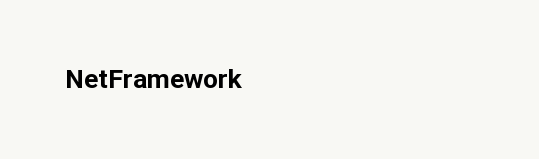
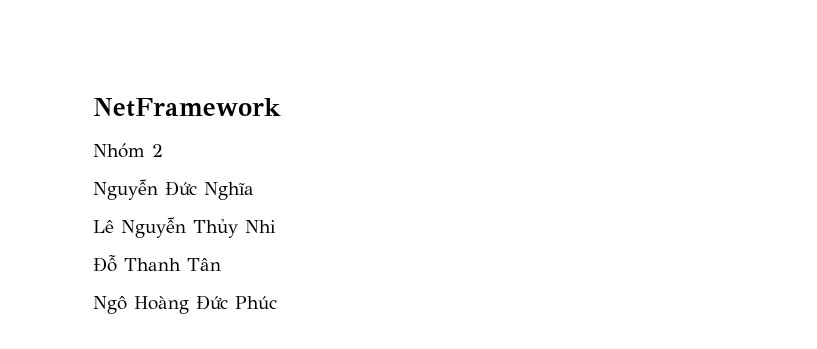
+ Nhóm 2
+ Nguyễn Đức Nghĩa
+ Lê Nguyễn Thủy Nhi
+ Đỗ Thanh Tân
+ Ngô Hoàng Đức Phúc

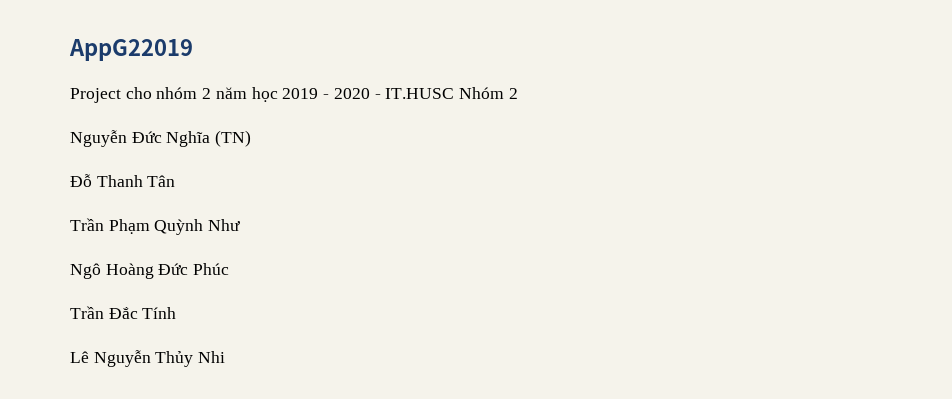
- NetFramework
- Nhóm 2
+ AppG22019
+ Project cho nhóm 2 năm học 2019 - 2020 - IT.HUSC Nhóm 2
- Nguyễn Đức Nghĩa
+ Nguyễn Đức Nghĩa (TN)
+ Đỗ Thanh Tân
+ Trần Phạm Quỳnh Như
+ Ngô Hoàng Đức Phúc
+ Trần Đắc Tính
  Lê Nguyễn Thủy Nhi
- Đỗ Thanh Tân
- Ngô Hoàng Đức Phúc

